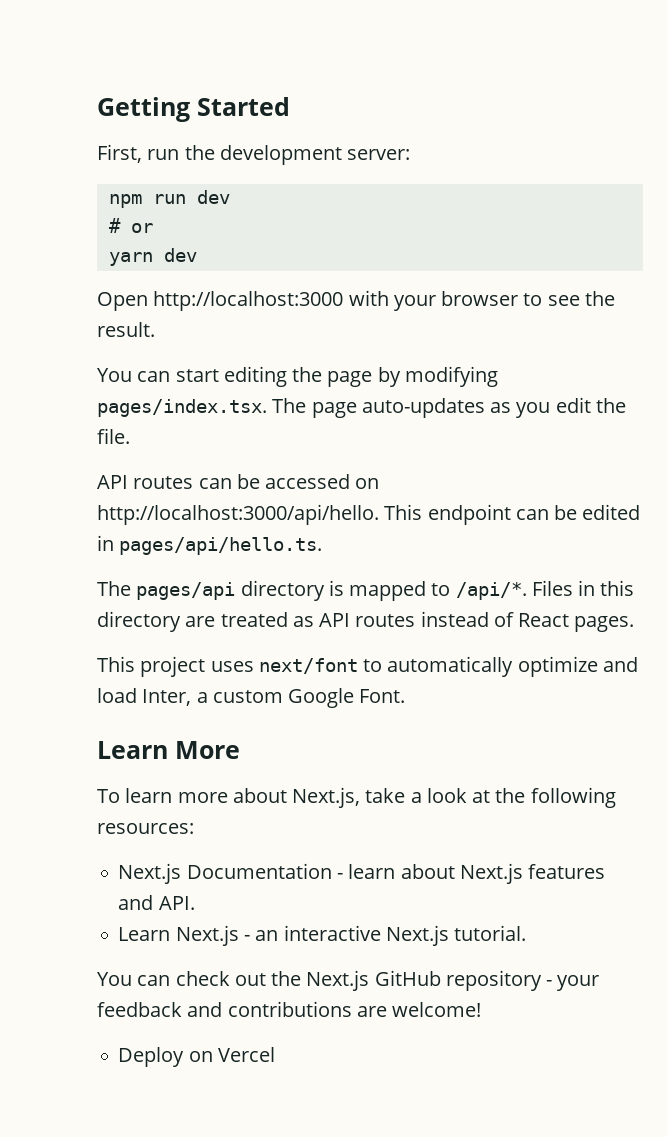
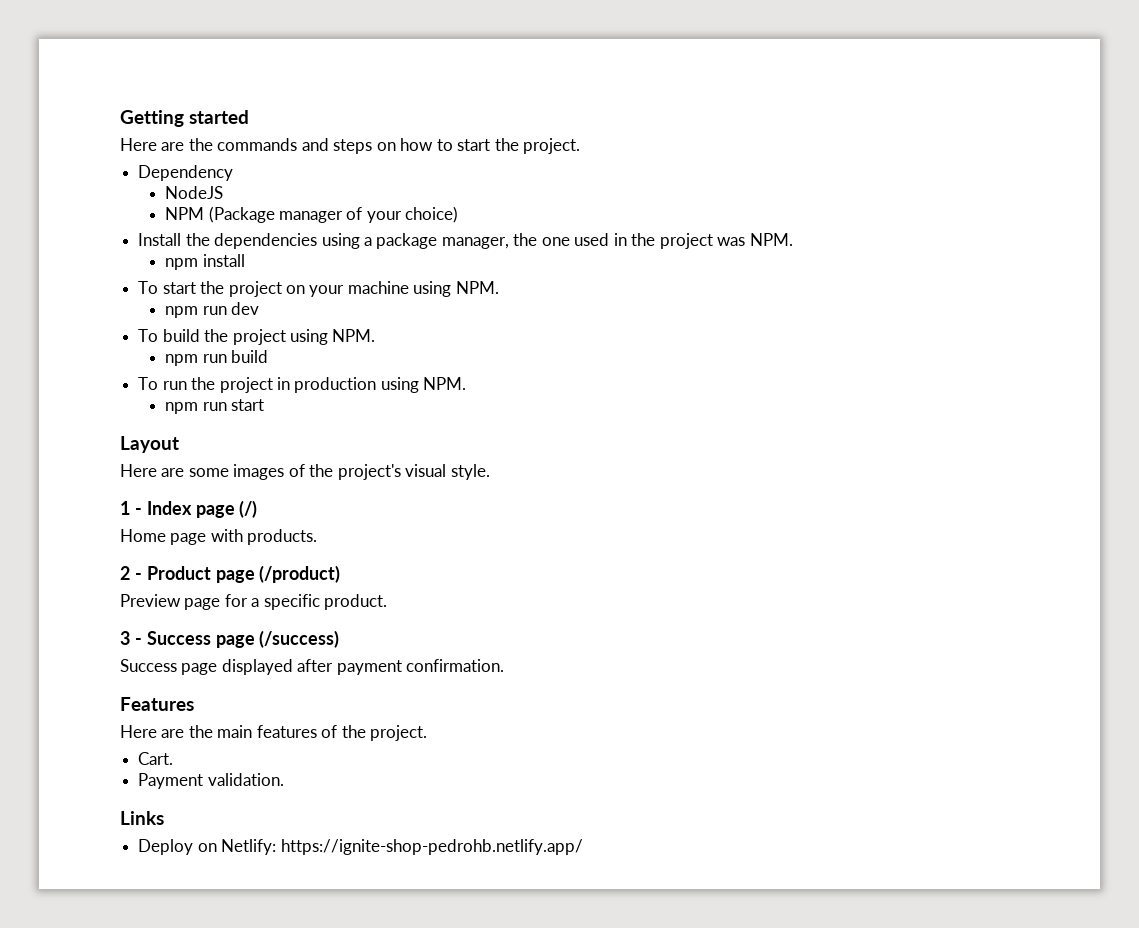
- Getting Started
- First, run the development server:
+ Getting started
+ Here are the commands and steps on how to start the project.
+ Dependency
+ NodeJS
+ NPM (Package manager of your choice)
+ Install the dependencies using a package manager, the one used in the project was NPM.
+ npm install
+ To start the project on your machine using NPM.
  npm run dev
- # or
- yarn dev
- Open http://localhost:3000 with your browser to see the result.
- You can start editing the page by modifying pages/index.tsx. The page auto-updates as you edit the file.
- API routes can be accessed on http://localhost:3000/api/hello. This endpoint can be edited in pages/api/hello.ts.
- The pages/api directory is mapped to /api/*. Files in this directory are treated as API routes instead of React pages.
- This project uses next/font to automatically optimize and load Inter, a custom Google Font.
- Learn More
- To learn more about Next.js, take a look at the following resources:
- Next.js Documentation - learn about Next.js features and API.
- Learn Next.js - an interactive Next.js tutorial.
- You can check out the Next.js GitHub repository - your feedback and contributions are welcome!
+ To build the project using NPM.
+ npm run build
+ To run the project in production using NPM.
+ npm run start
+ Layout
+ Here are some images of the project's visual style.
+ 1 - Index page (/)
+ Home page with products.
+ 2 - Product page (/product)
+ Preview page for a specific product.
+ 3 - Success page (/success)
+ Success page displayed after payment confirmation.
+ Features
+ Here are the main features of the project.
+ Cart.
+ Payment validation.
+ Links
- Deploy on Vercel
+ Deploy on Netlify: https://ignite-shop-pedrohb.netlify.app/

